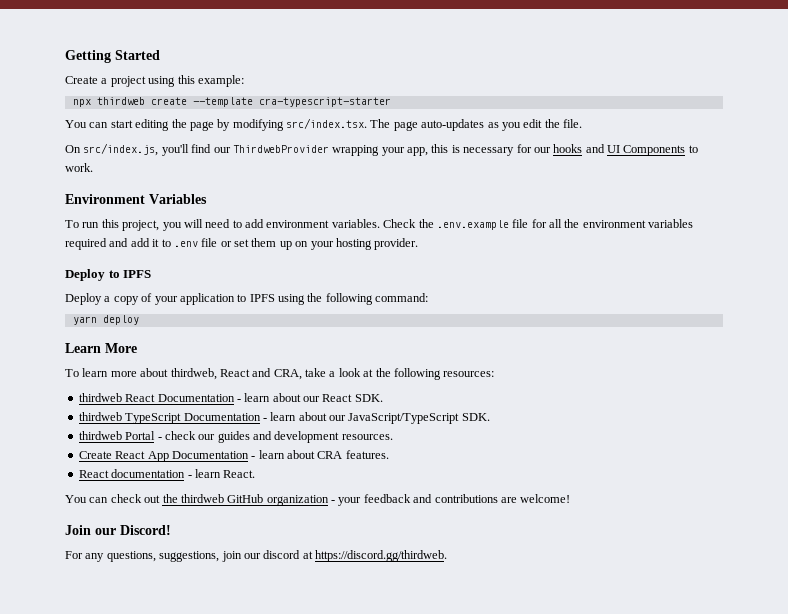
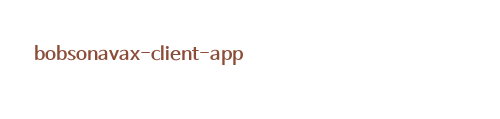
- Getting Started
- Create a project using this example:
- npx thirdweb create --template cra-typescript-starter
- You can start editing the page by modifying src/index.tsx. The page auto-updates as you edit the file.
- On src/index.js, you'll find our ThirdwebProvider wrapping your app, this is necessary for our hooks and UI Components to work.
- Environment Variables
- To run this project, you will need to add environment variables. Check the .env.example file for all the environment variables required and add it to .env file or set them up on your hosting provider.
- Deploy to IPFS
- Deploy a copy of your application to IPFS using the following command:
- yarn deploy
- Learn More
- To learn more about thirdweb, React and CRA, take a look at the following resources:
- thirdweb React Documentation - learn about our React SDK.
- thirdweb TypeScript Documentation - learn about our JavaScript/TypeScript SDK.
- thirdweb Portal - check our guides and development resources.
- Create React App Documentation - learn about CRA features.
- React documentation - learn React.
- You can check out the thirdweb GitHub organization - your feedback and contributions are welcome!
- Join our Discord!
- For any questions, suggestions, join our discord at https://discord.gg/thirdweb.
+ bobsonavax-client-app

